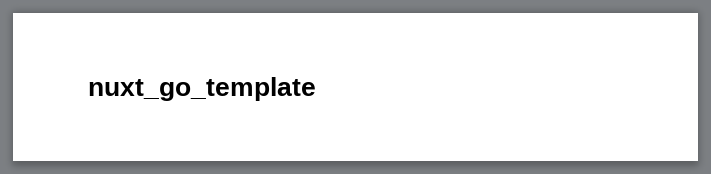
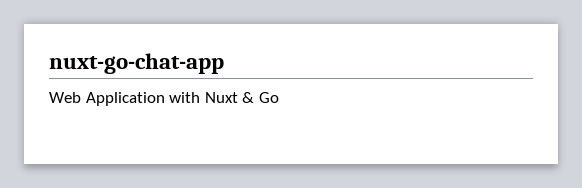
- nuxt_go_template
+ nuxt-go-chat-app
+ Web Application with Nuxt & Go

